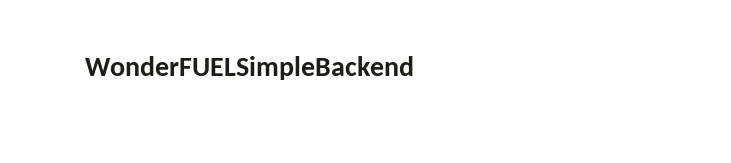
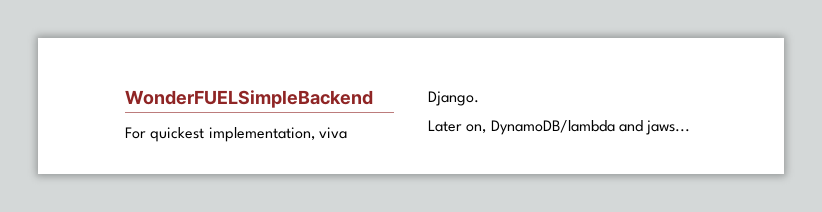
+ For quickest implementation, viva Django.
+ Later on, DynamoDB/lambda and jaws...

